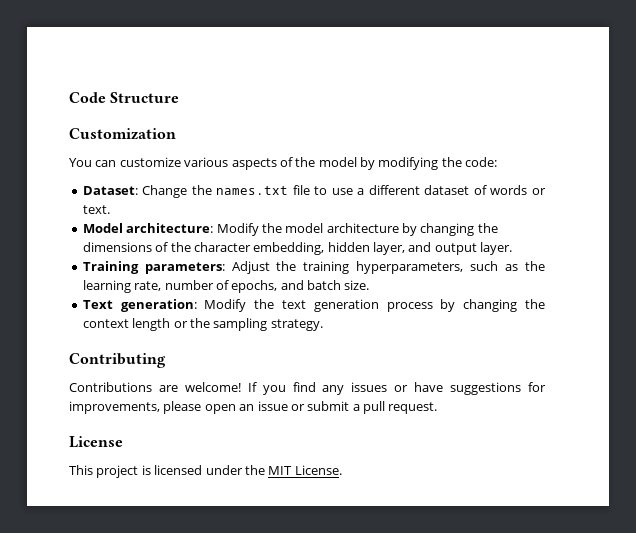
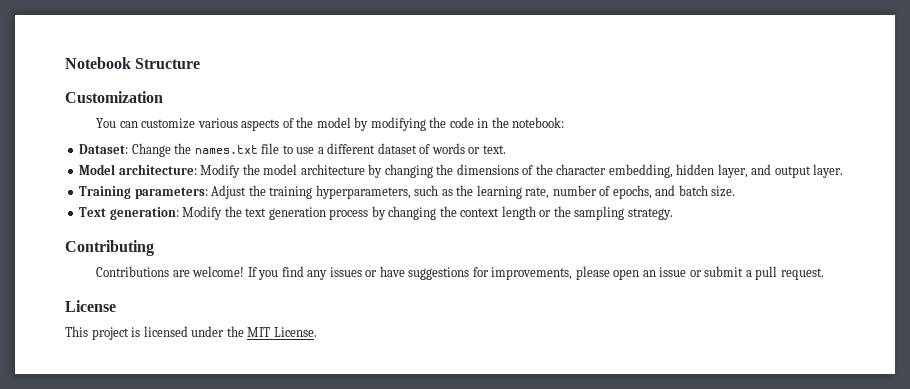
- Code Structure
+ Notebook Structure
- You can customize various aspects of the model by modifying the code:
+ You can customize various aspects of the model by modifying the code in the notebook:

